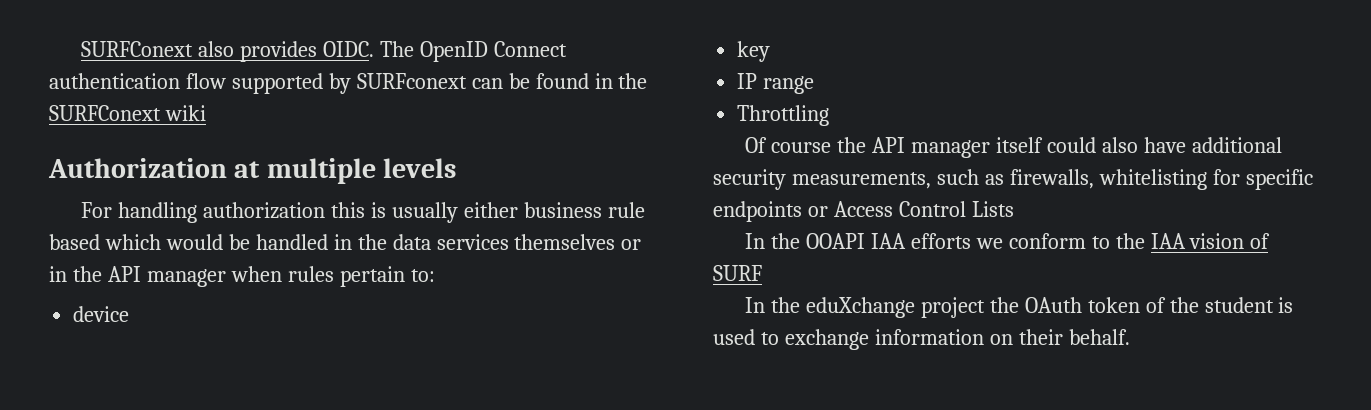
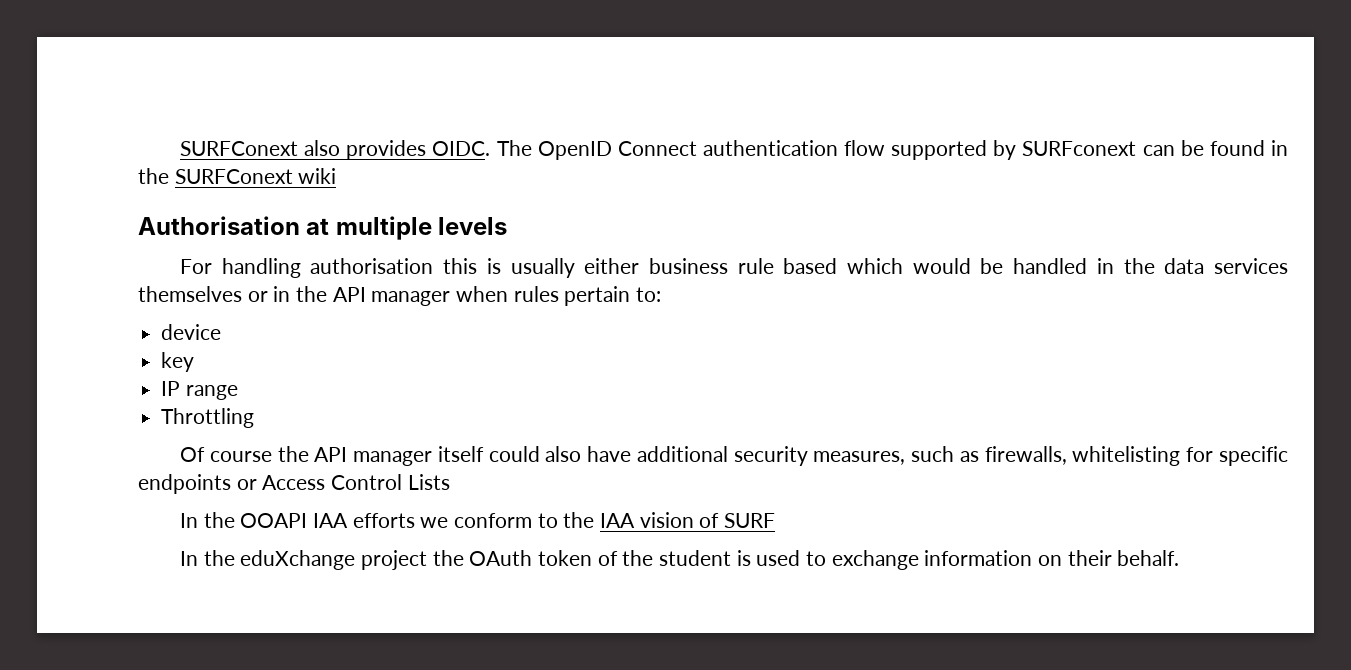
- Authorization at multiple levels
+ Authorisation at multiple levels
- For handling authorization this is usually either business rule based which would be handled in the data services themselves or in the API manager when rules pertain to:
+ For handling authorisation this is usually either business rule based which would be handled in the data services themselves or in the API manager when rules pertain to:
- Of course the API manager itself could also have additional security measurements, such as firewalls, whitelisting for specific endpoints or Access Control Lists
+ Of course the API manager itself could also have additional security measures, such as firewalls, whitelisting for specific endpoints or Access Control Lists

